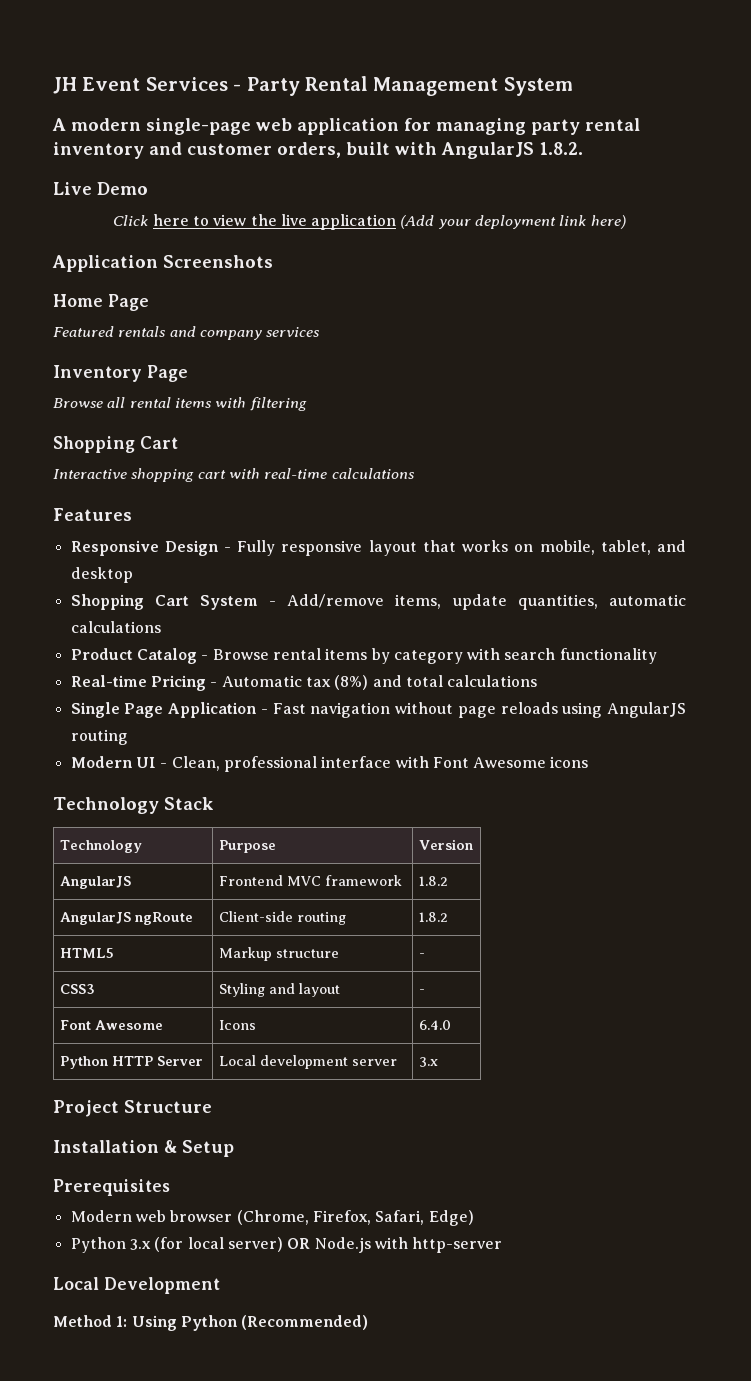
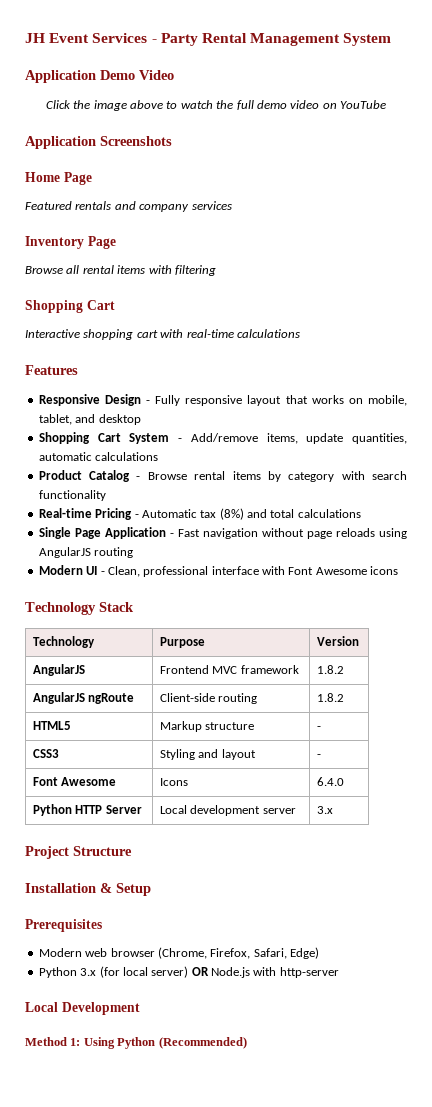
- A modern single-page web application for managing party rental inventory and customer orders, built with AngularJS 1.8.2.
- Live Demo
+ Application Demo Video
- Click here to view the live application (Add your deployment link here)
+ Click the image above to watch the full demo video on YouTube

